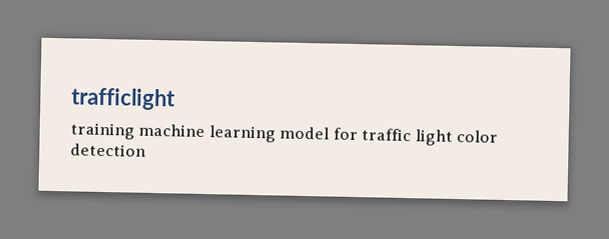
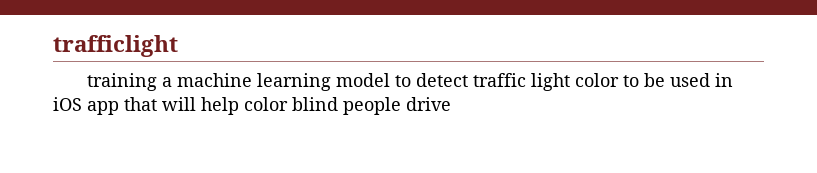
- training machine learning model for traffic light color detection
+ training a machine learning model to detect traffic light color to be used in iOS app that will help color blind people drive

